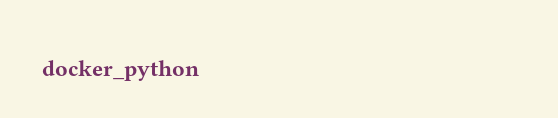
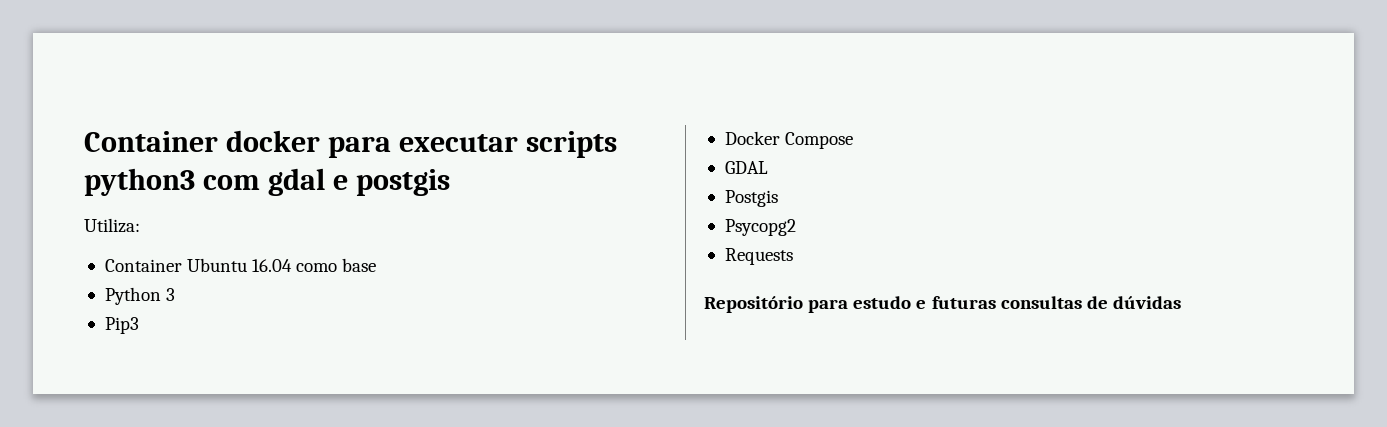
- docker_python
+ Container docker para executar scripts python3 com gdal e postgis
+ Utiliza:
+ Container Ubuntu 16.04 como base
+ Python 3
+ Pip3
+ Docker Compose
+ GDAL
+ Postgis
+ Psycopg2
+ Requests
+ Repositório para estudo e futuras consultas de dúvidas

